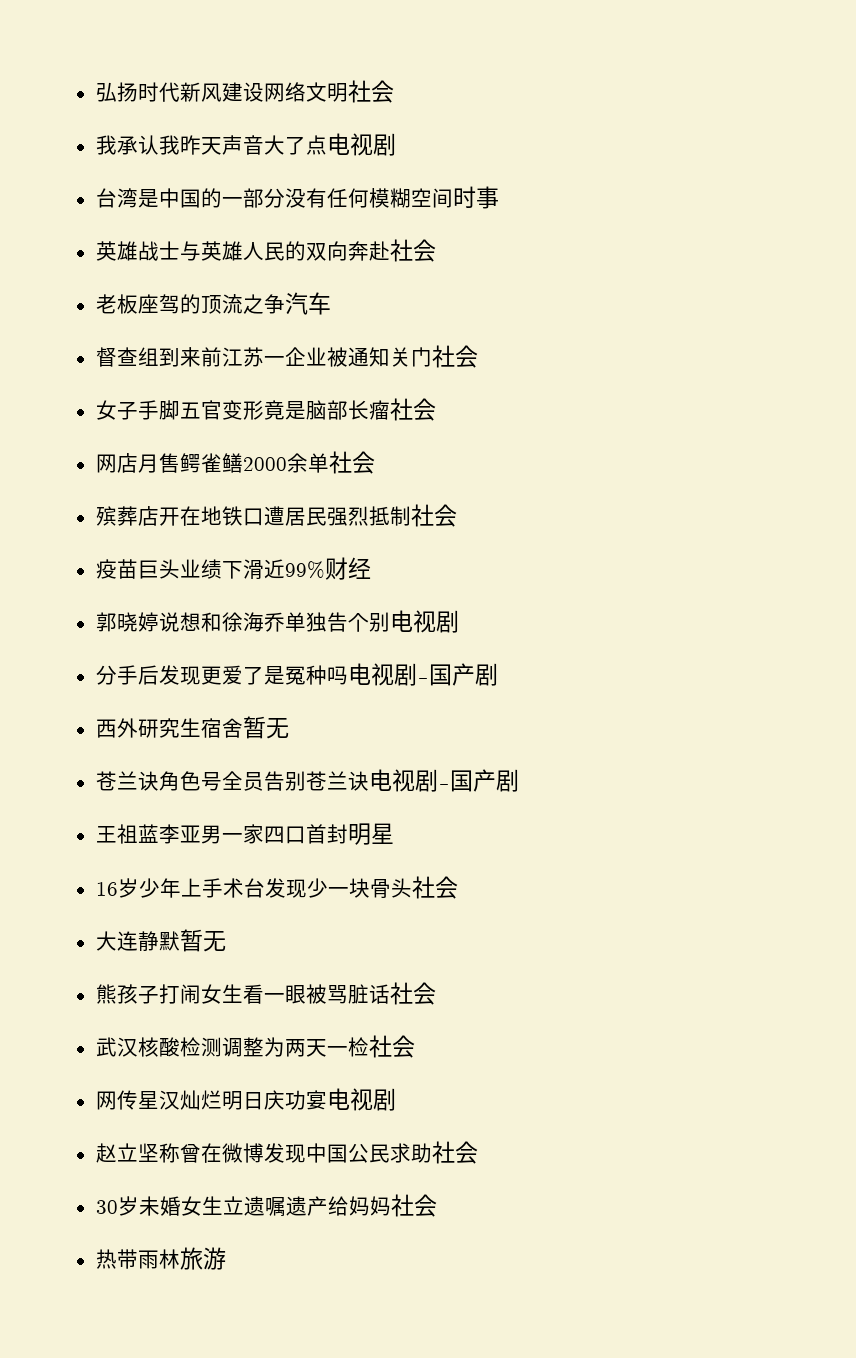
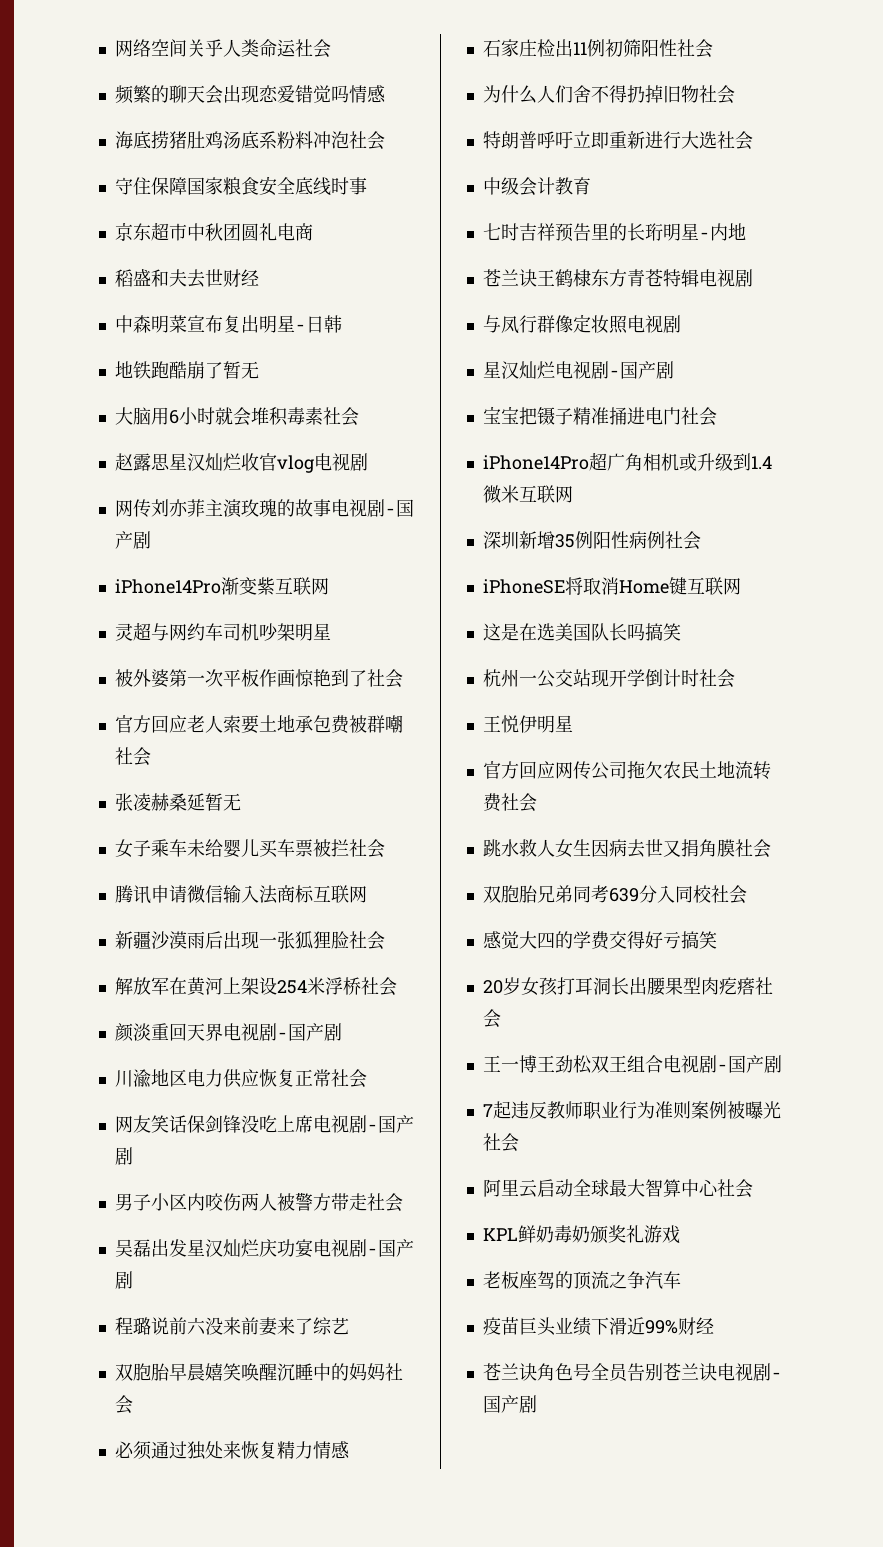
- 弘扬时代新风建设网络文明社会
- 我承认我昨天声音大了点电视剧
- 台湾是中国的一部分没有任何模糊空间时事
- 英雄战士与英雄人民的双向奔赴社会
+ 网络空间关乎人类命运社会
+ 频繁的聊天会出现恋爱错觉吗情感
+ 海底捞猪肚鸡汤底系粉料冲泡社会
+ 守住保障国家粮食安全底线时事
+ 京东超市中秋团圆礼电商
+ 稻盛和夫去世财经
+ 中森明菜宣布复出明星-日韩
+ 地铁跑酷崩了暂无
+ 大脑用6小时就会堆积毒素社会
+ 赵露思星汉灿烂收官vlog电视剧
+ 网传刘亦菲主演玫瑰的故事电视剧-国产剧
+ iPhone14Pro渐变紫互联网
+ 灵超与网约车司机吵架明星
+ 被外婆第一次平板作画惊艳到了社会
+ 官方回应老人索要土地承包费被群嘲社会
+ 张凌赫桑延暂无
+ 女子乘车未给婴儿买车票被拦社会
+ 腾讯申请微信输入法商标互联网
+ 新疆沙漠雨后出现一张狐狸脸社会
+ 解放军在黄河上架设254米浮桥社会
+ 颜淡重回天界电视剧-国产剧
+ 川渝地区电力供应恢复正常社会
+ 网友笑话保剑锋没吃上席电视剧-国产剧
+ 男子小区内咬伤两人被警方带走社会
+ 吴磊出发星汉灿烂庆功宴电视剧-国产剧
+ 程璐说前六没来前妻来了综艺
+ 双胞胎早晨嬉笑唤醒沉睡中的妈妈社会
+ 必须通过独处来恢复精力情感
+ 石家庄检出11例初筛阳性社会
+ 为什么人们舍不得扔掉旧物社会
+ 特朗普呼吁立即重新进行大选社会
+ 中级会计教育
+ 七时吉祥预告里的长珩明星-内地
+ 苍兰诀王鹤棣东方青苍特辑电视剧
+ 与凤行群像定妆照电视剧
+ 星汉灿烂电视剧-国产剧
+ 宝宝把镊子精准捅进电门社会
+ iPhone14Pro超广角相机或升级到1.4微米互联网
+ 深圳新增35例阳性病例社会
+ iPhoneSE将取消Home键互联网
+ 这是在选美国队长吗搞笑
+ 杭州一公交站现开学倒计时社会
+ 王悦伊明星
+ 官方回应网传公司拖欠农民土地流转费社会
+ 跳水救人女生因病去世又捐角膜社会
+ 双胞胎兄弟同考639分入同校社会
+ 感觉大四的学费交得好亏搞笑
+ 20岁女孩打耳洞长出腰果型肉疙瘩社会
+ 王一博王劲松双王组合电视剧-国产剧
+ 7起违反教师职业行为准则案例被曝光社会
+ 阿里云启动全球最大智算中心社会
+ KPL鲜奶毒奶颁奖礼游戏
- 督查组到来前江苏一企业被通知关门社会
- 女子手脚五官变形竟是脑部长瘤社会
- 网店月售鳄雀鳝2000余单社会
- 殡葬店开在地铁口遭居民强烈抵制社会
- 郭晓婷说想和徐海乔单独告个别电视剧
- 分手后发现更爱了是冤种吗电视剧-国产剧
- 西外研究生宿舍暂无
- 王祖蓝李亚男一家四口首封明星
- 16岁少年上手术台发现少一块骨头社会
- 大连静默暂无
- 熊孩子打闹女生看一眼被骂脏话社会
- 武汉核酸检测调整为两天一检社会
- 网传星汉灿烂明日庆功宴电视剧
- 赵立坚称曾在微博发现中国公民求助社会
- 30岁未婚女生立遗嘱遗产给妈妈社会
- 热带雨林旅游

